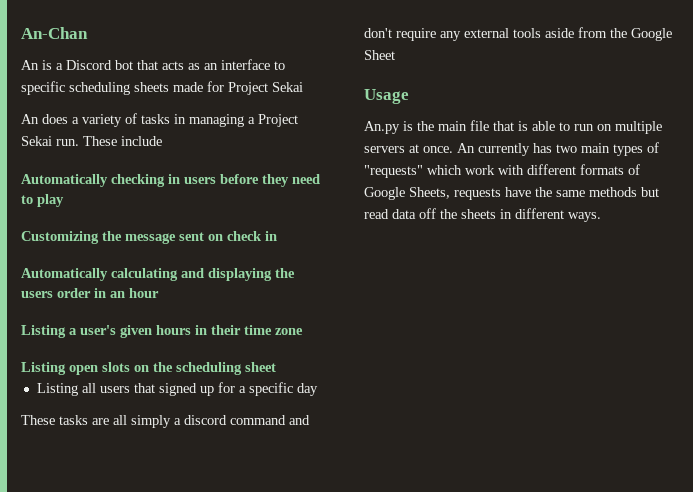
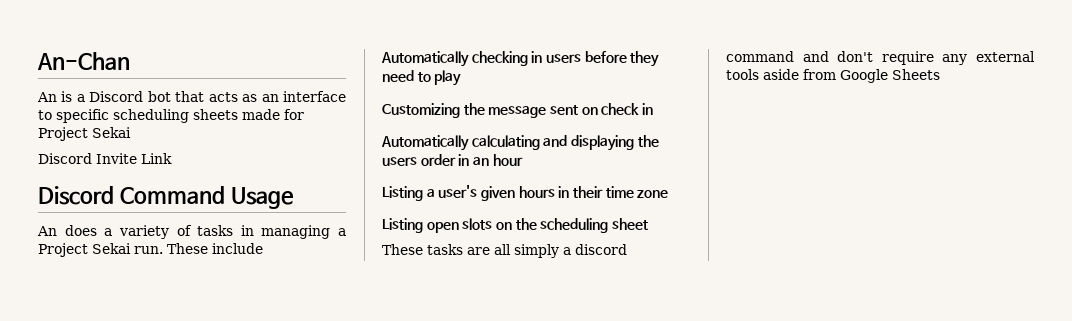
+ Discord Invite Link
+ Discord Command Usage
- Listing all users that signed up for a specific day
- These tasks are all simply a discord command and don't require any external tools aside from the Google Sheet
- Usage
- An.py is the main file that is able to run on multiple servers at once. An currently has two main types of "requests" which work with different formats of Google Sheets, requests have the same methods but read data off the sheets in different ways.
+ These tasks are all simply a discord command and don't require any external tools aside from Google Sheets

